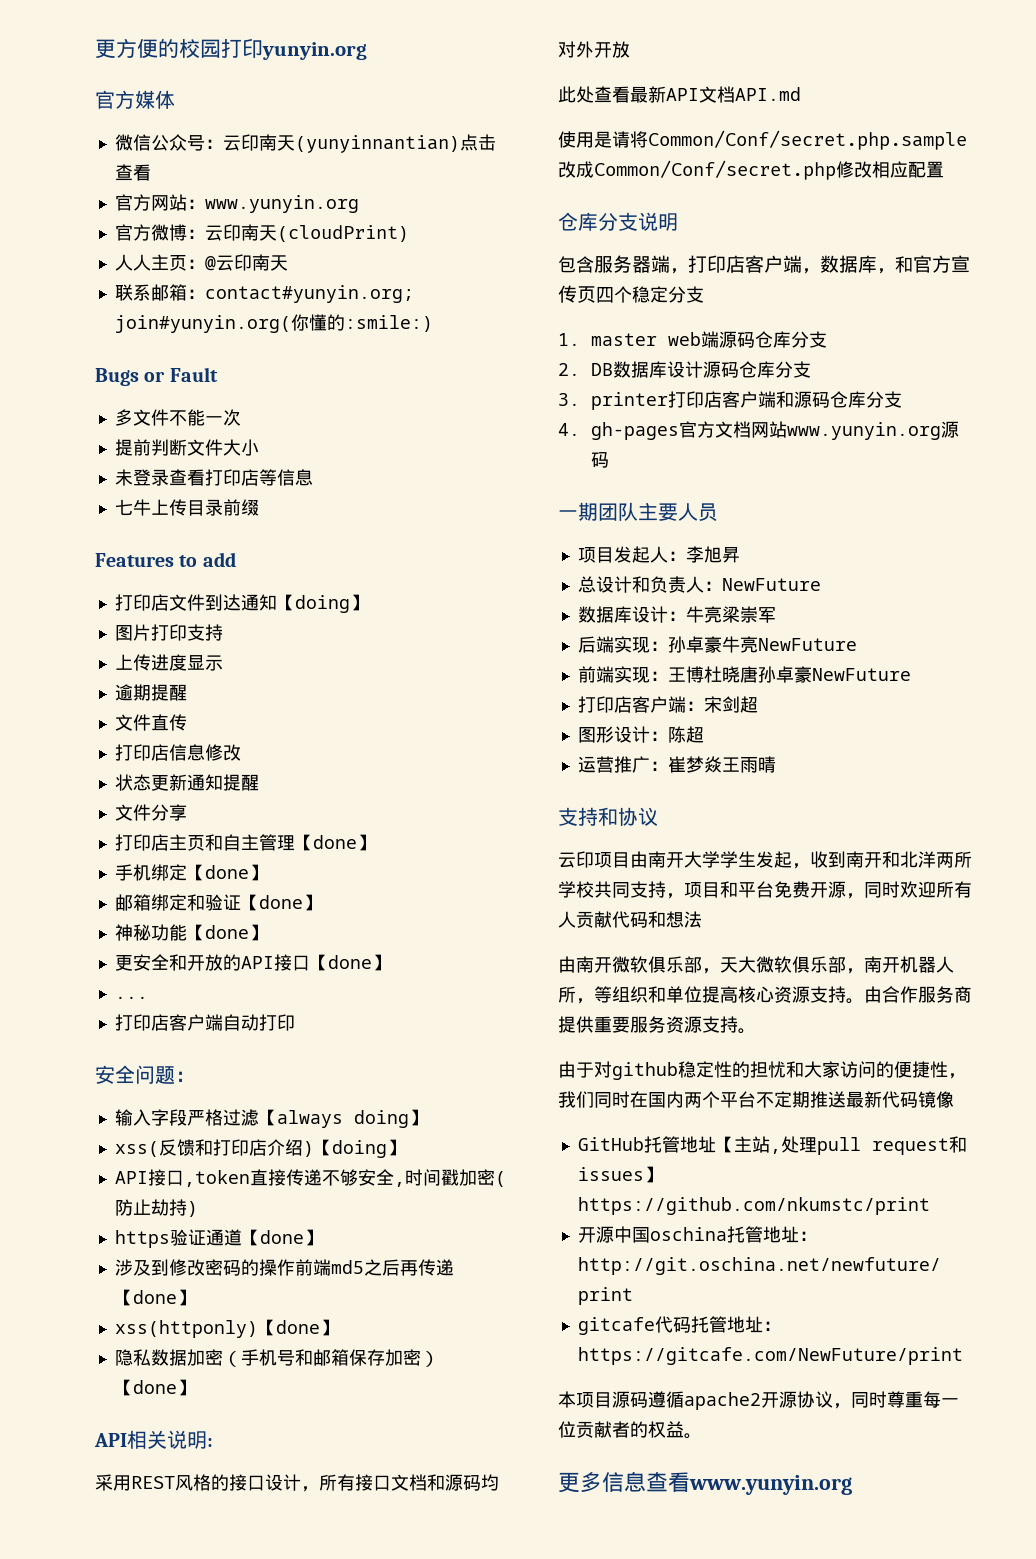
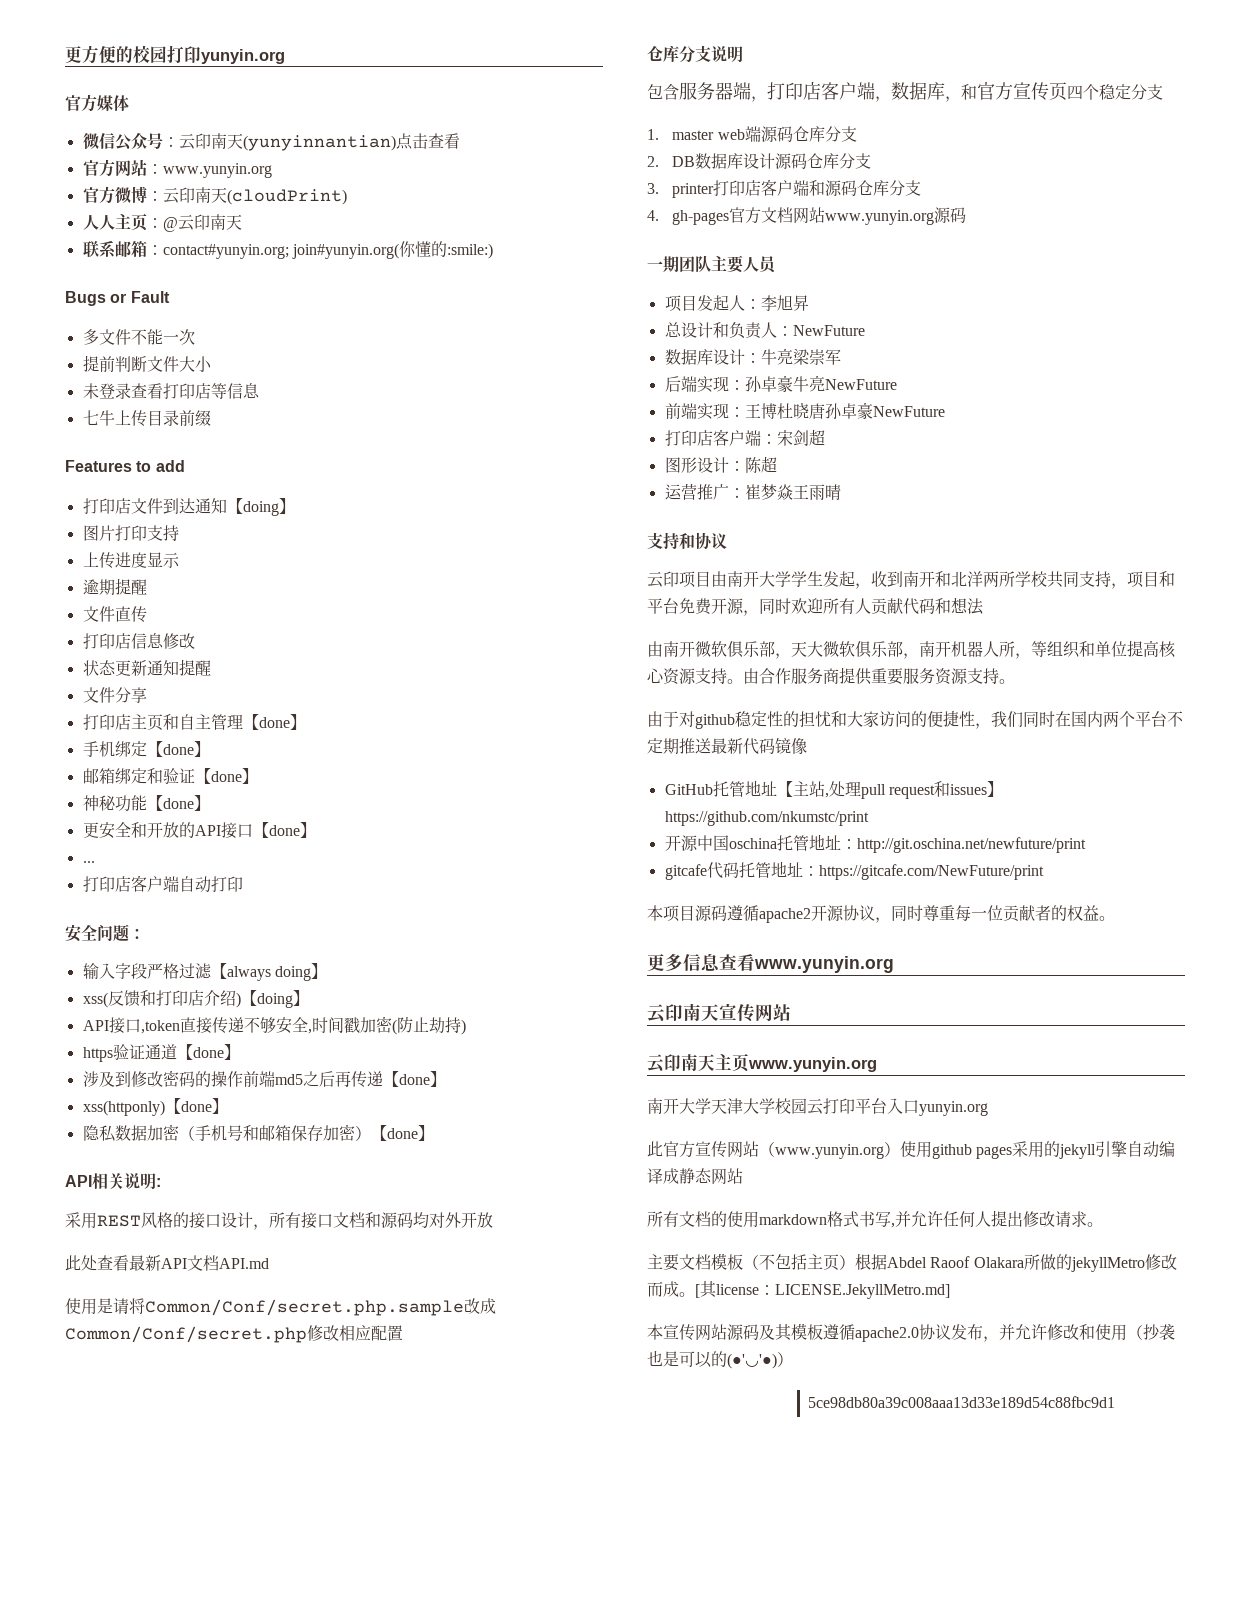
+ 云印南天宣传网站
+ 云印南天主页www.yunyin.org
+ 南开大学天津大学校园云打印平台入口yunyin.org
+ 此官方宣传网站（www.yunyin.org）使用github pages采用的jekyll引擎自动编译成静态网站
+ 所有文档的使用markdown格式书写,并允许任何人提出修改请求。
+ 主要文档模板（不包括主页）根据Abdel Raoof Olakara所做的jekyllMetro修改而成。[其license：LICENSE.JekyllMetro.md]
+ 本宣传网站源码及其模板遵循apache2.0协议发布，并允许修改和使用（抄袭也是可以的(●'◡'●)）
+ 5ce98db80a39c008aaa13d33e189d54c88fbc9d1

